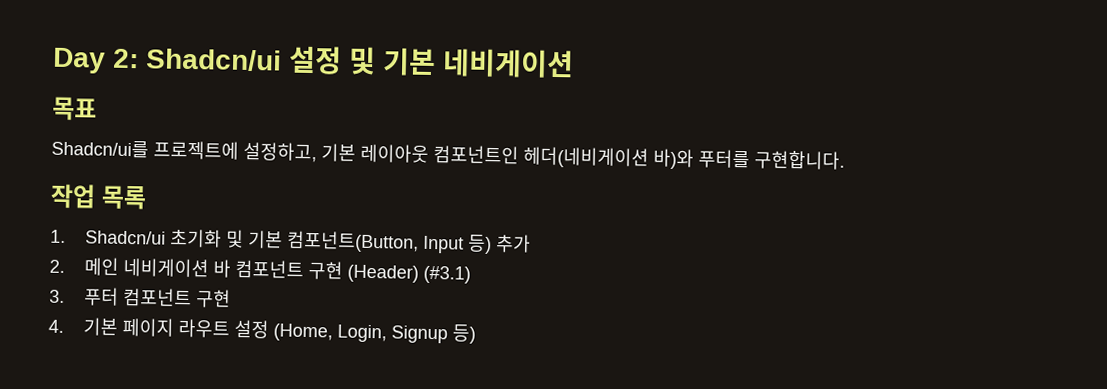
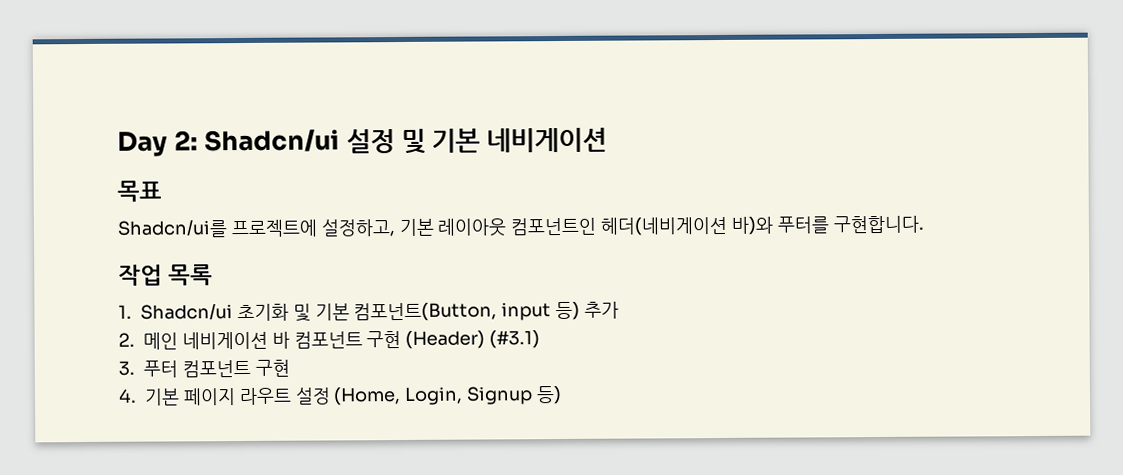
- 1. Shadcn/ui 초기화 및 기본 컴포넌트(Button, Input 등) 추가
+ 1. Shadcn/ui 초기화 및 기본 컴포넌트(Button, input 등) 추가

